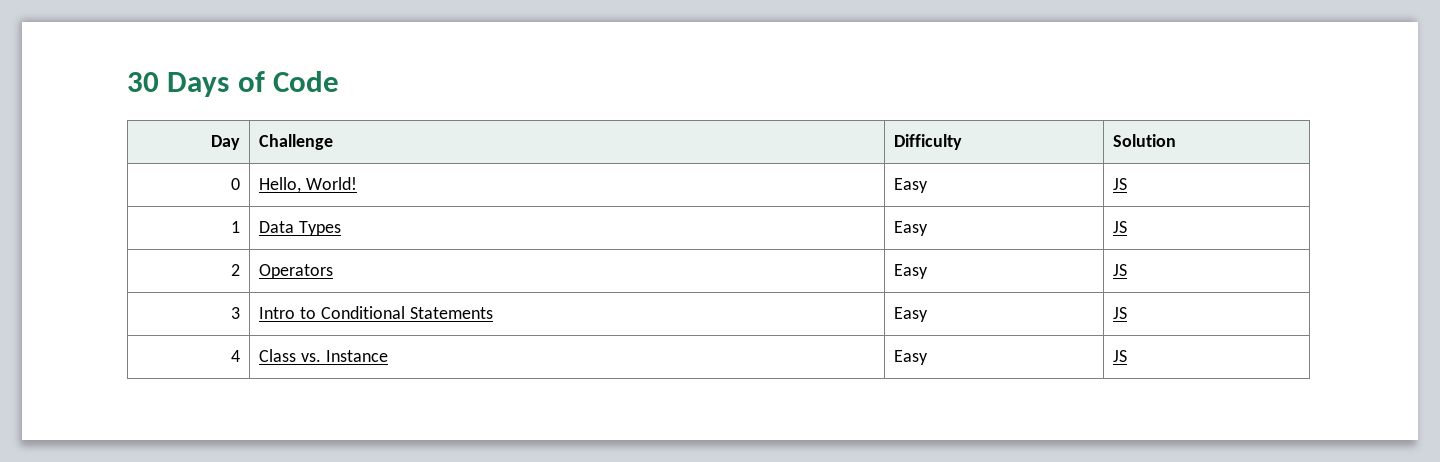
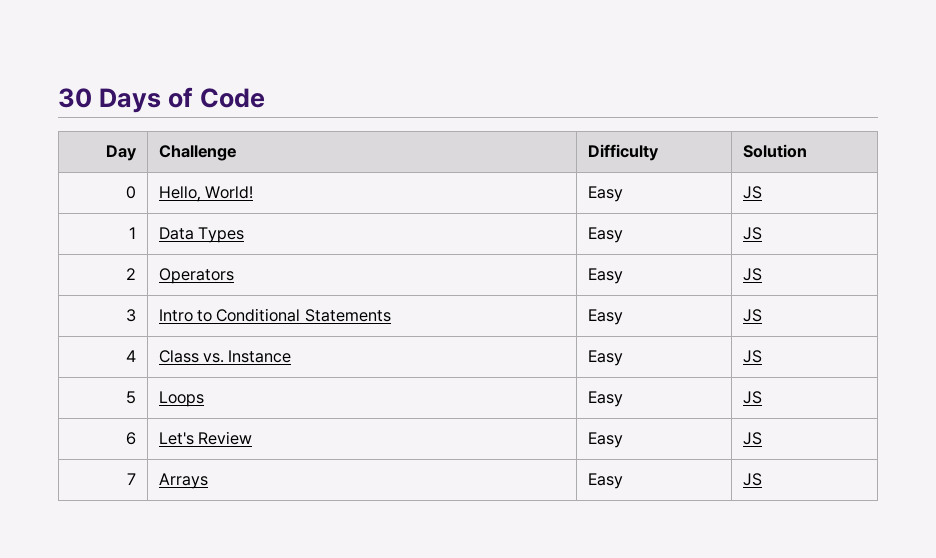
+ 5 | Loops | Easy | JS
+ 6 | Let's Review | Easy | JS
+ 7 | Arrays | Easy | JS

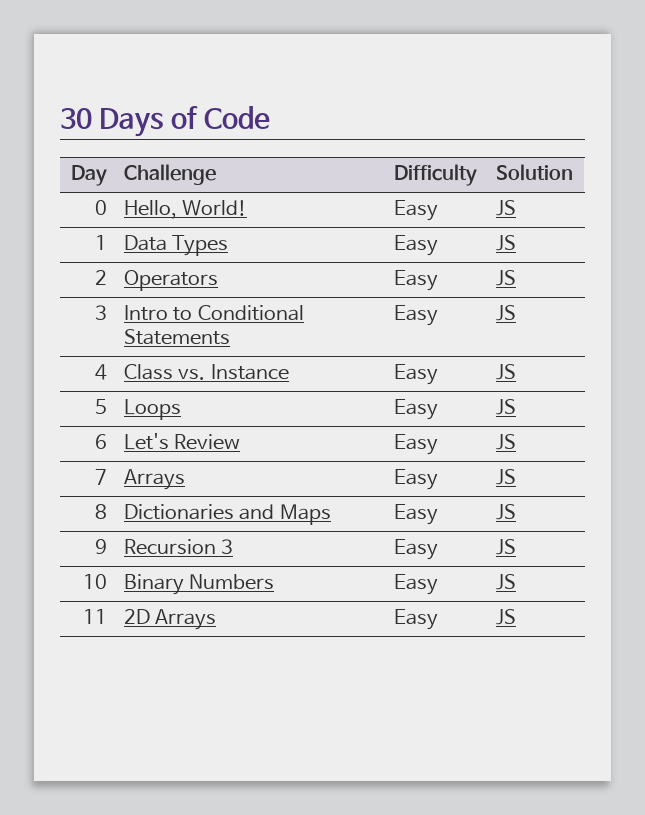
+ 8 | Dictionaries and Maps | Easy | JS
+ 9 | Recursion 3 | Easy | JS
+ 10 | Binary Numbers | Easy | JS
+ 11 | 2D Arrays | Easy | JS

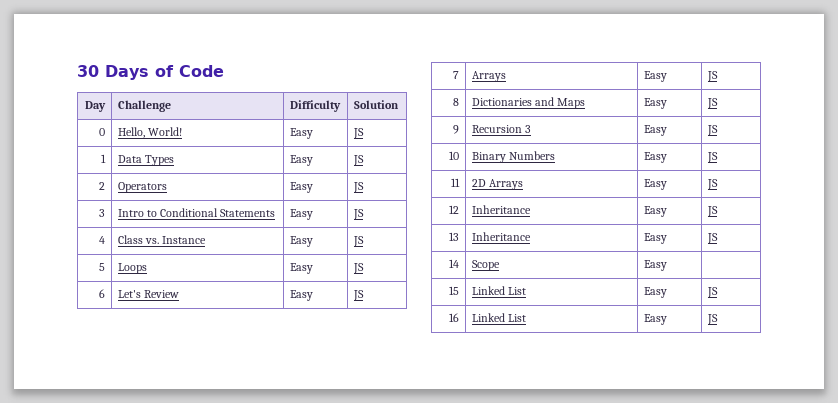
+ 12 | Inheritance | Easy | JS
+ 13 | Inheritance | Easy | JS
+ 14 | Scope | Easy |
+ 15 | Linked List | Easy | JS
+ 16 | Linked List | Easy | JS

